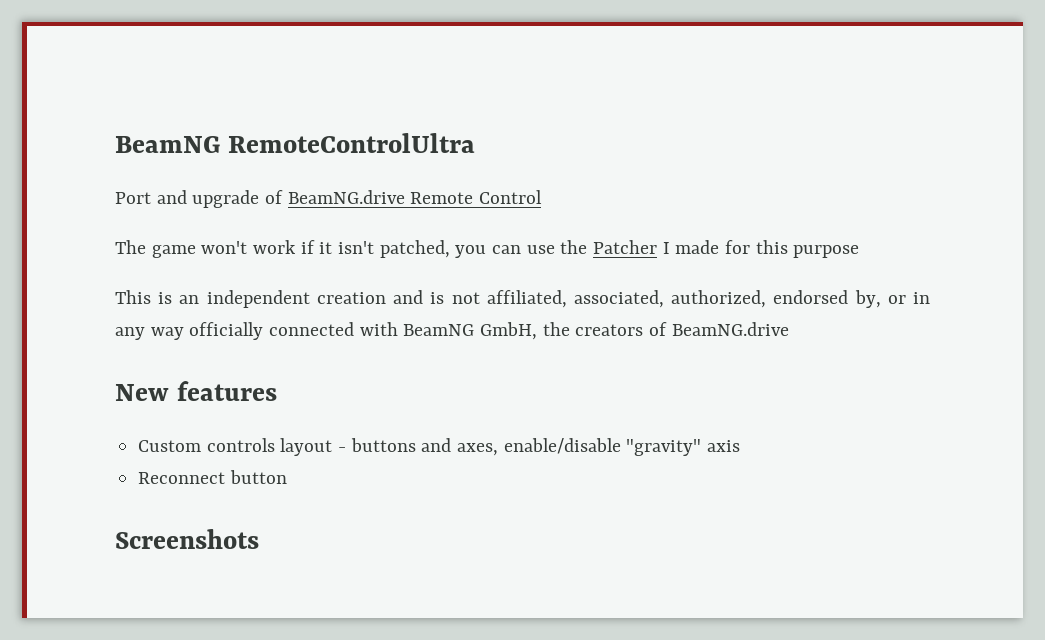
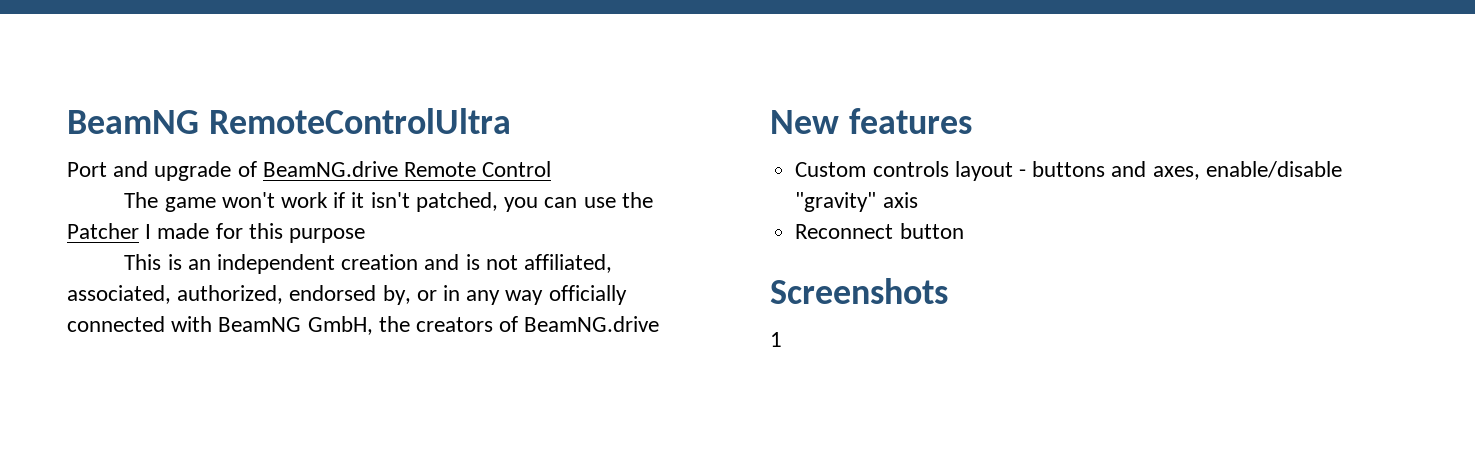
  Screenshots
+ 1

